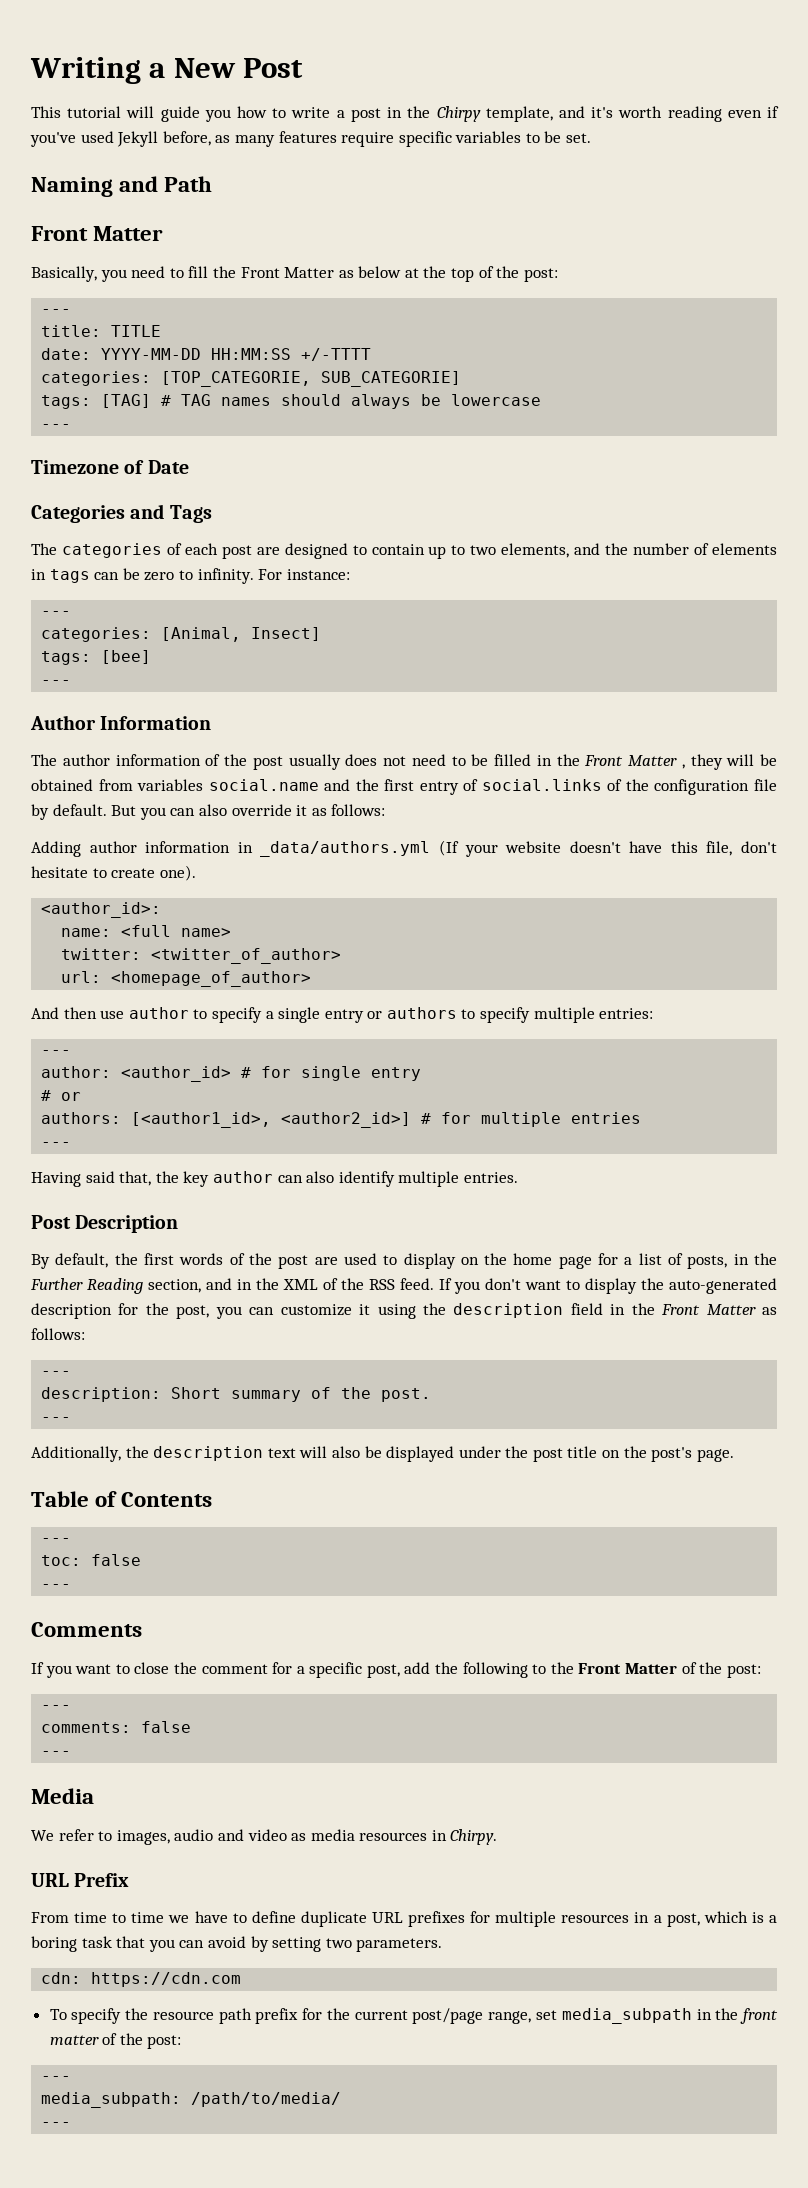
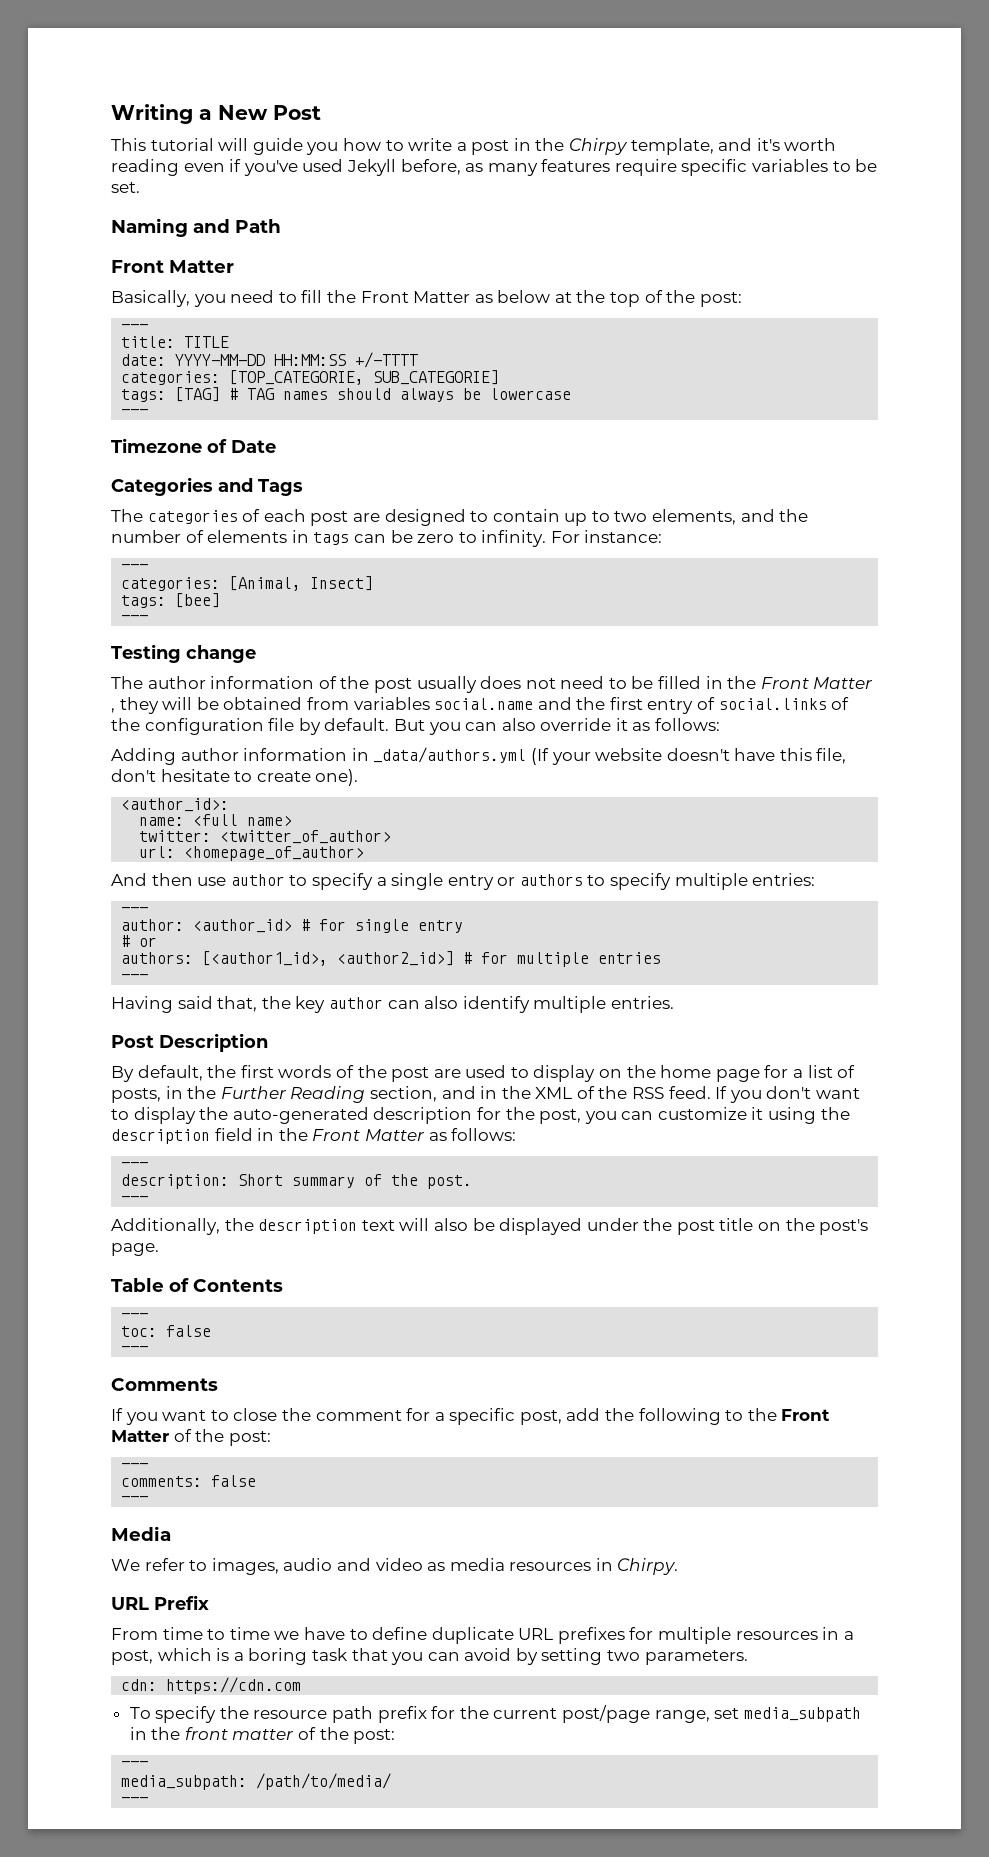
- Author Information
+ Testing change

